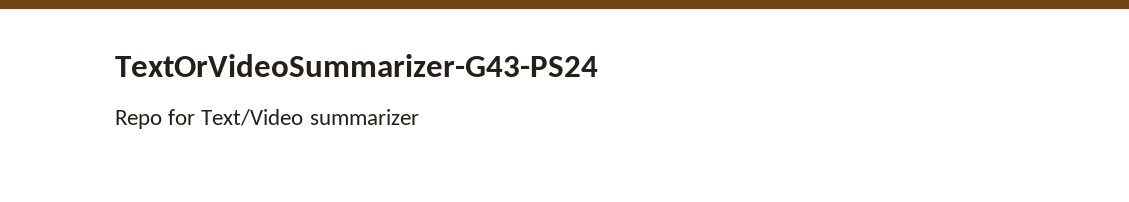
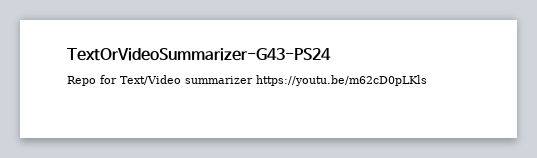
- Repo for Text/Video summarizer
+ Repo for Text/Video summarizer https://youtu.be/m62cD0pLKls

